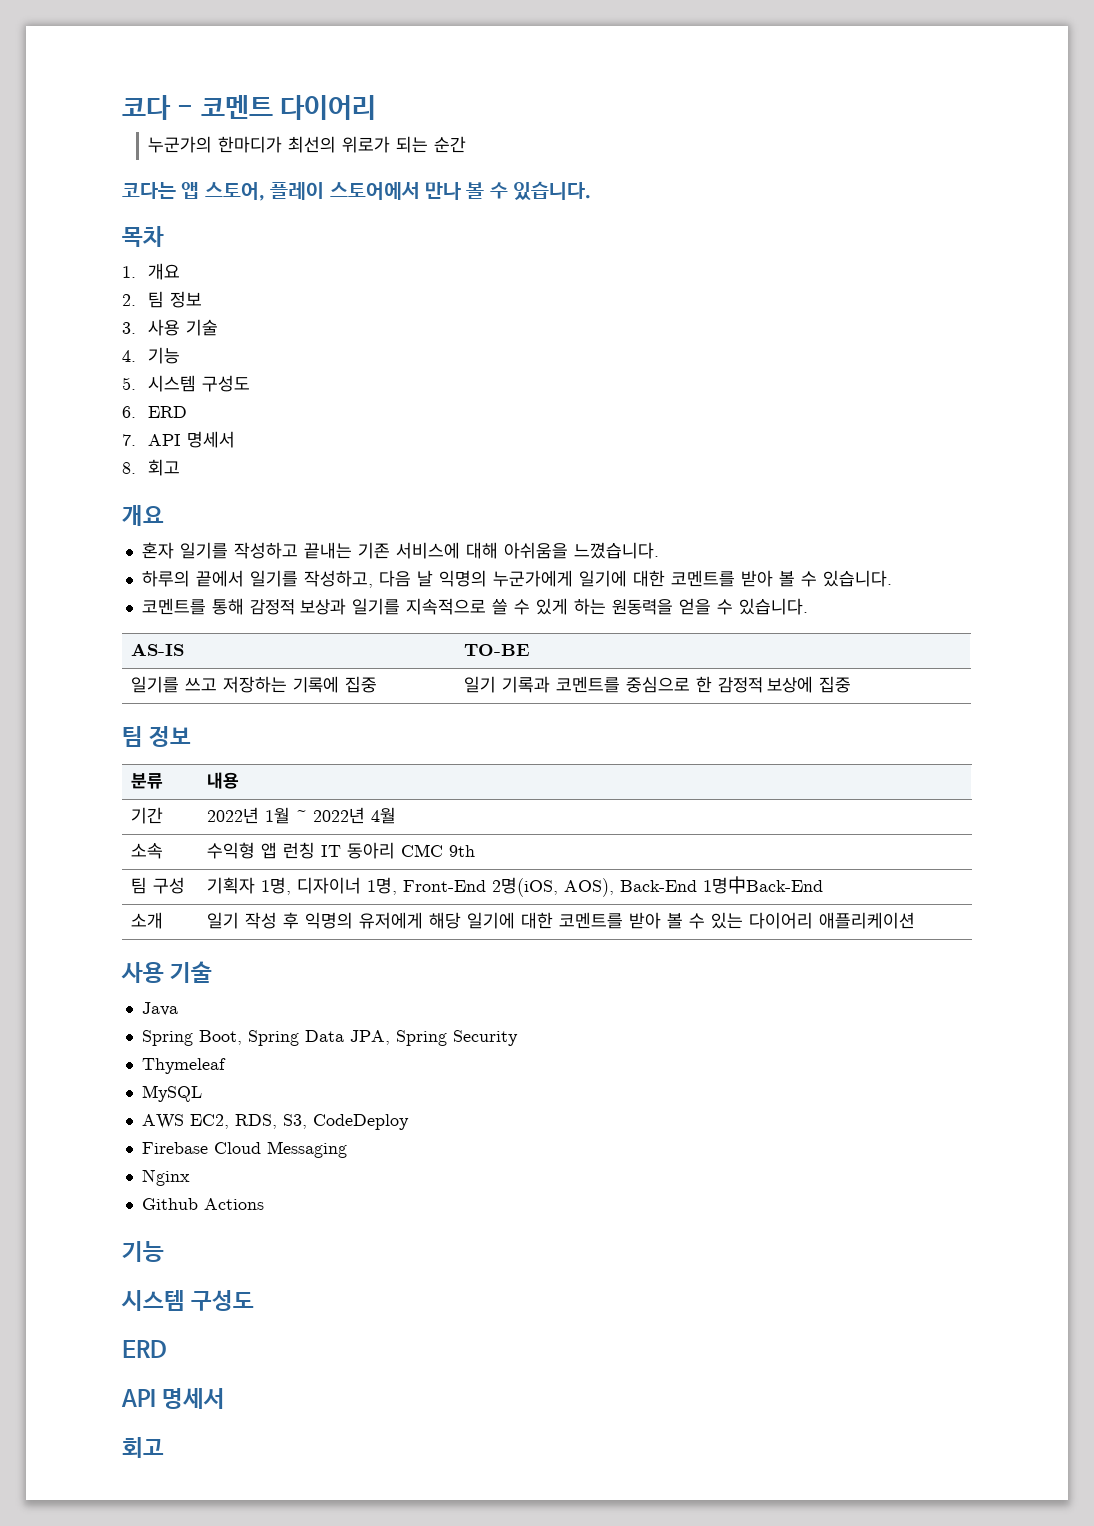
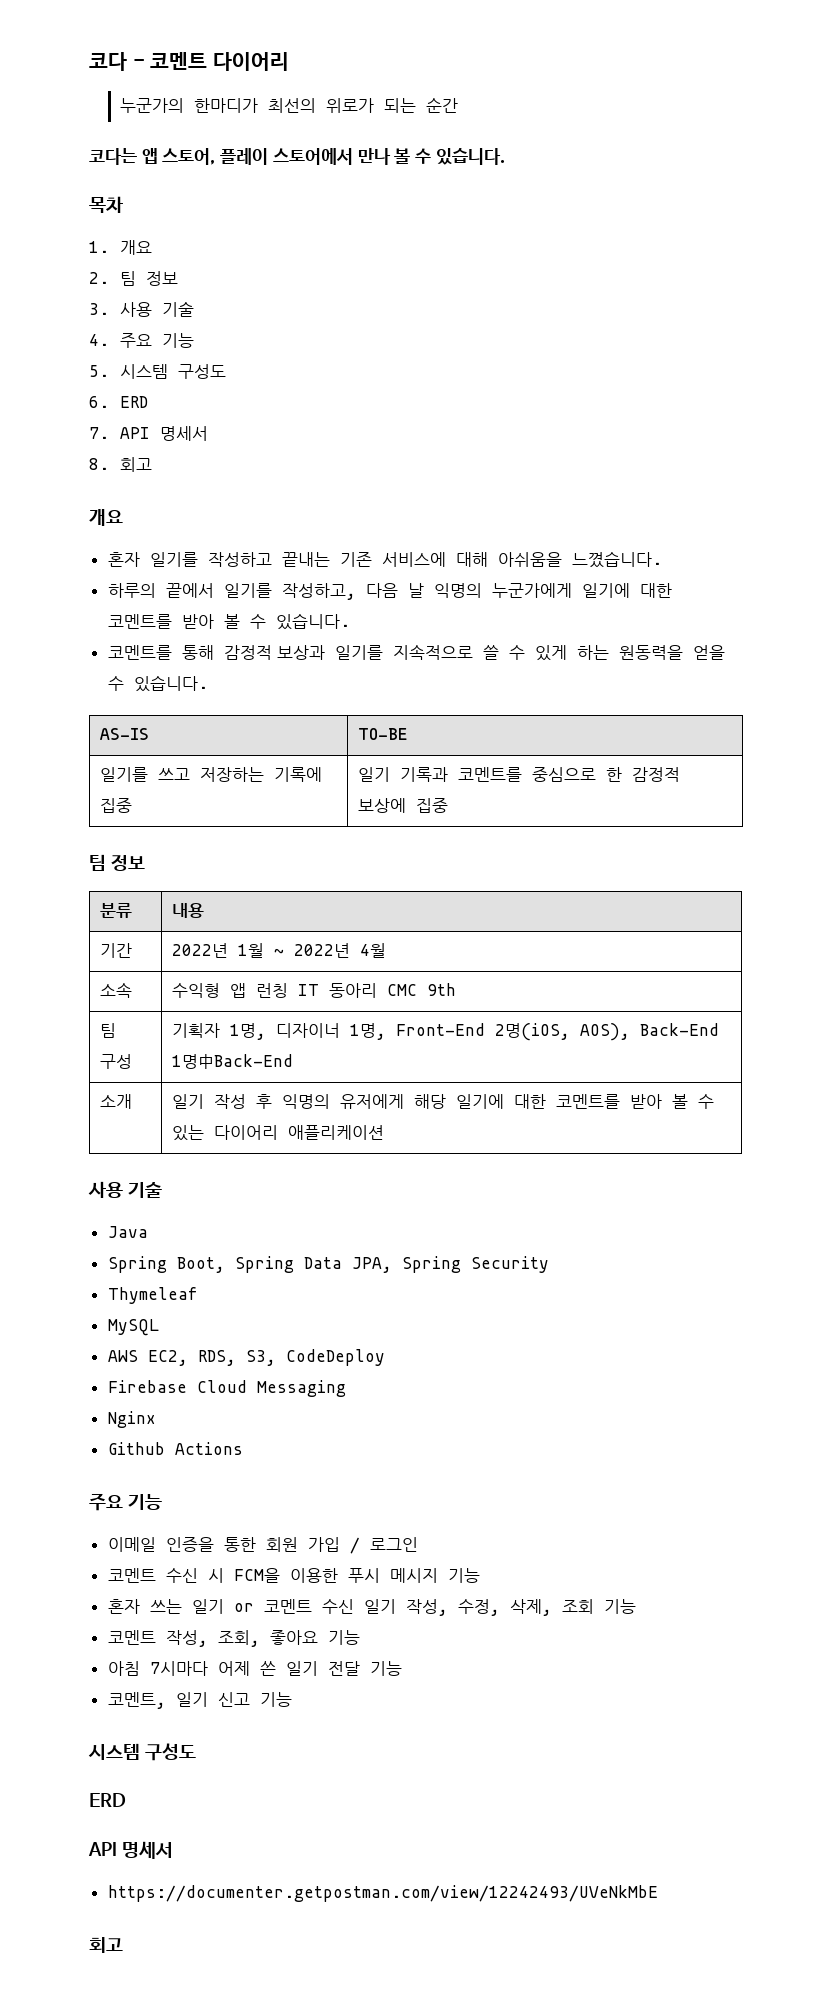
- 4. 기능
+ 4. 주요 기능
  Github Actions
- 기능
+ 주요 기능
+ 이메일 인증을 통한 회원 가입 / 로그인
+ 코멘트 수신 시 FCM을 이용한 푸시 메시지 기능
+ 혼자 쓰는 일기 or 코멘트 수신 일기 작성, 수정, 삭제, 조회 기능
+ 코멘트 작성, 조회, 좋아요 기능
+ 아침 7시마다 어제 쓴 일기 전달 기능
+ 코멘트, 일기 신고 기능
+ https://documenter.getpostman.com/view/12242493/UVeNkMbE

